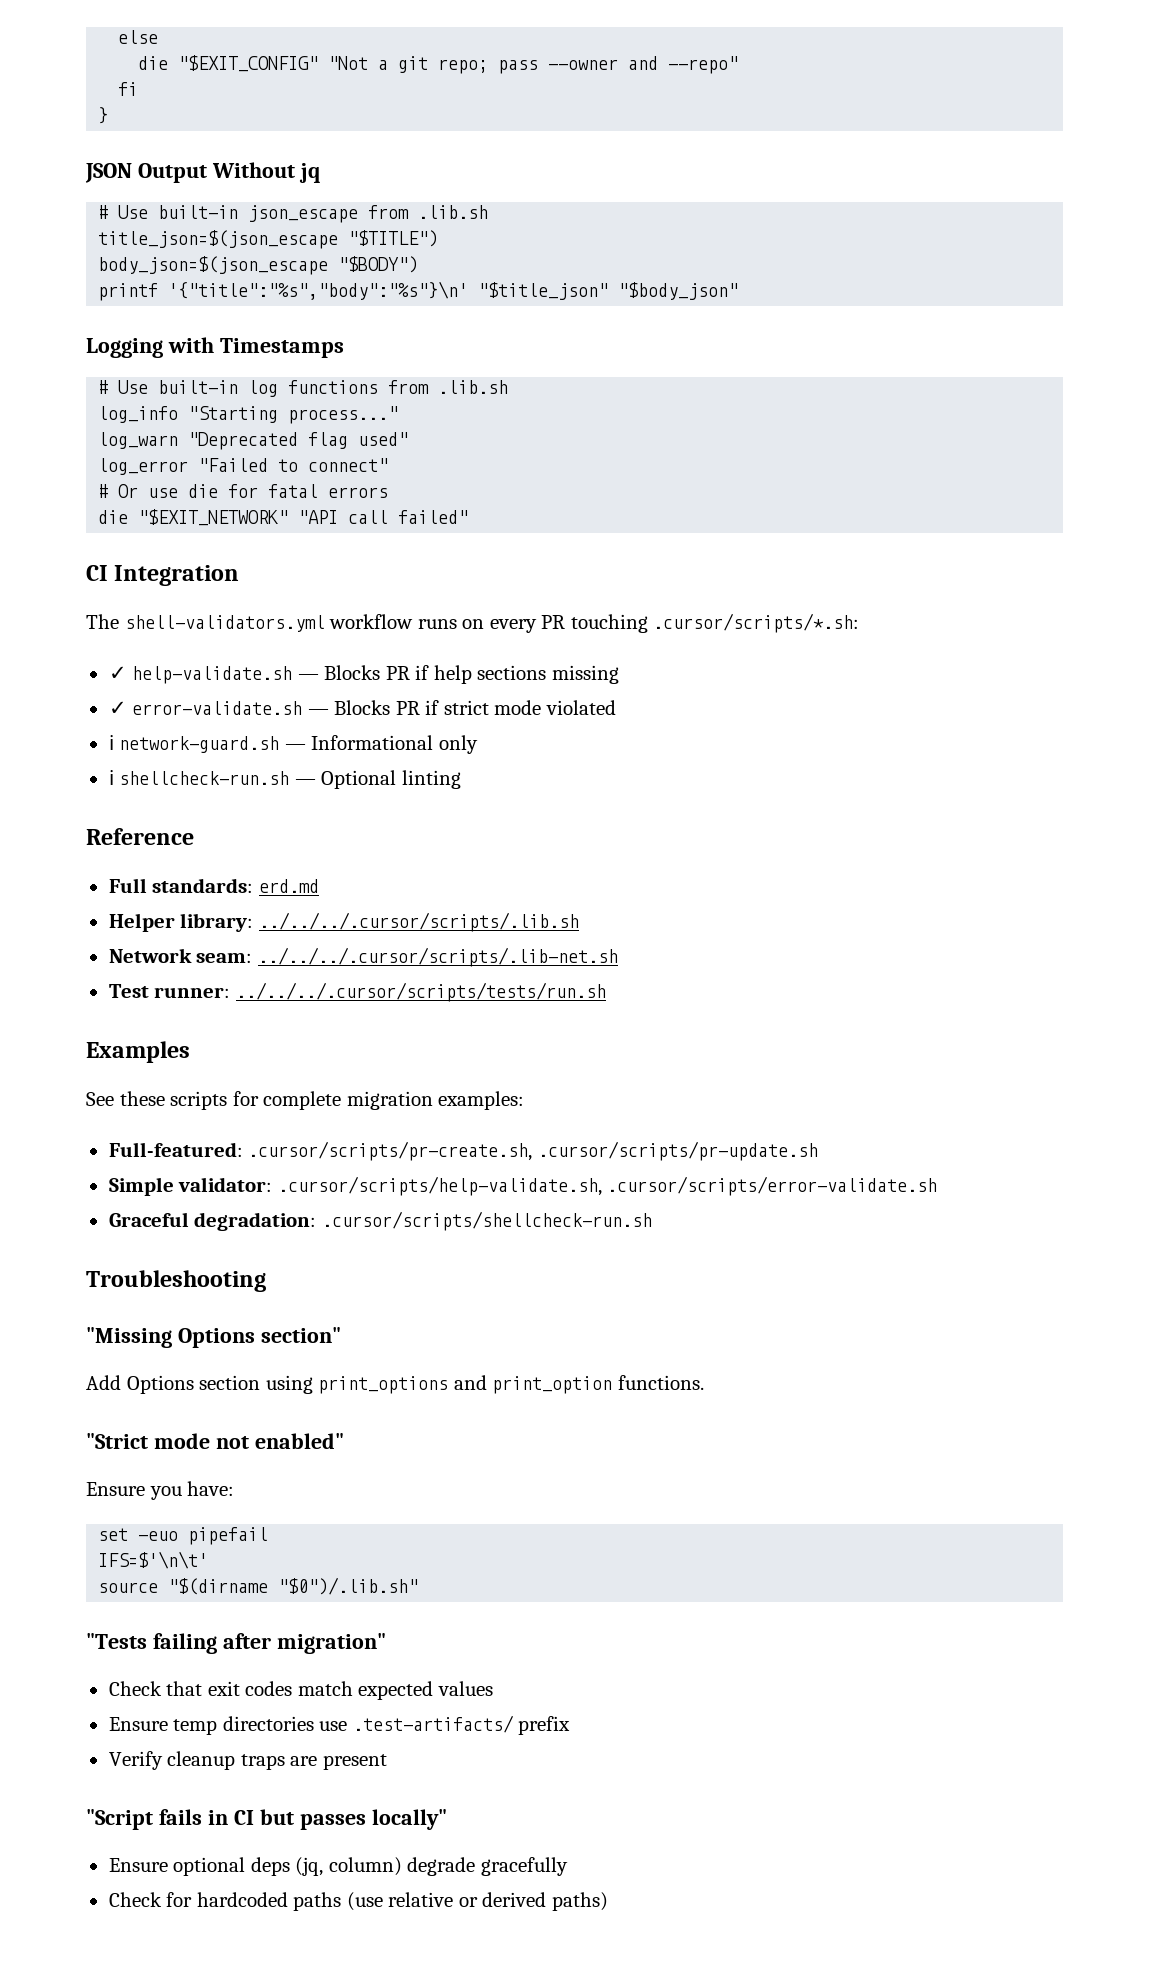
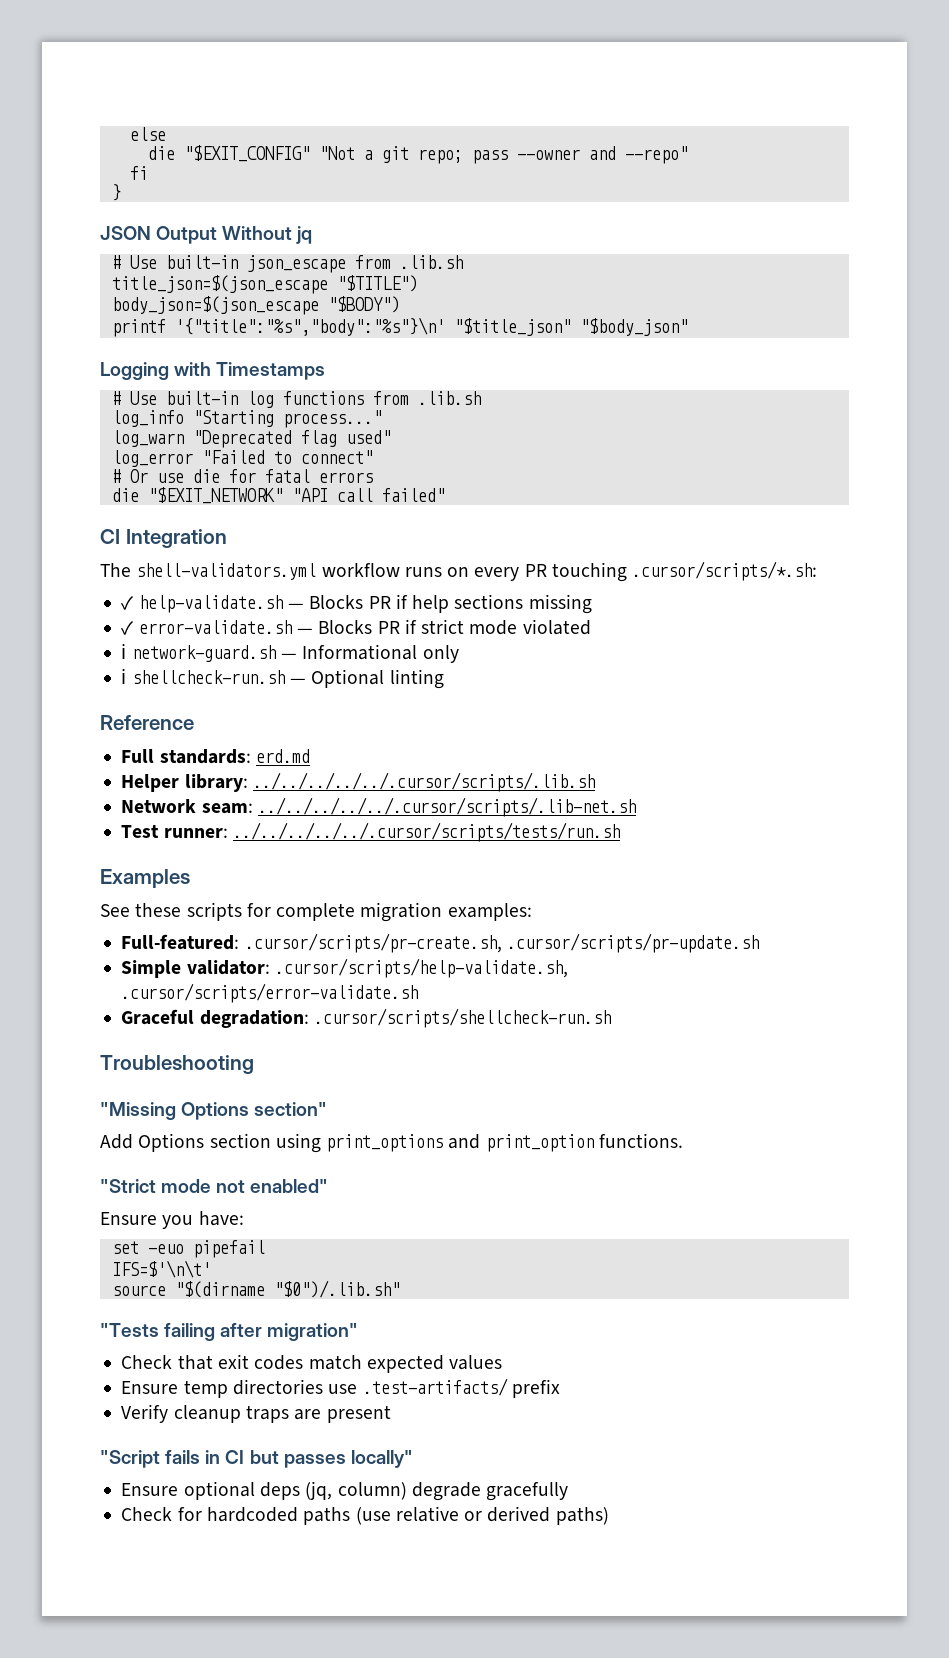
- Helper library: ../../../.cursor/scripts/.lib.sh
+ Helper library: ../../../../../.cursor/scripts/.lib.sh
- Network seam: ../../../.cursor/scripts/.lib-net.sh
+ Network seam: ../../../../../.cursor/scripts/.lib-net.sh
- Test runner: ../../../.cursor/scripts/tests/run.sh
+ Test runner: ../../../../../.cursor/scripts/tests/run.sh

